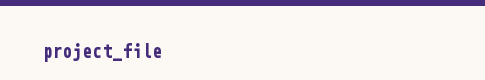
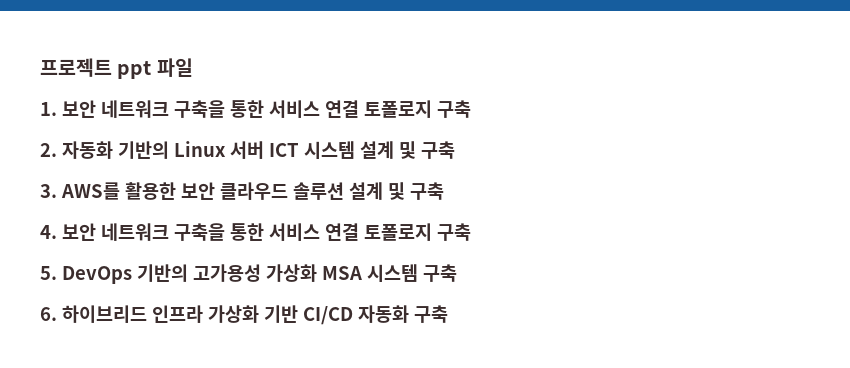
- project_file
+ 프로젝트 ppt 파일
+ 1. 보안 네트워크 구축을 통한 서비스 연결 토폴로지 구축
+ 2. 자동화 기반의 Linux 서버 ICT 시스템 설계 및 구축
+ 3. AWS를 활용한 보안 클라우드 솔루션 설계 및 구축
+ 4. 보안 네트워크 구축을 통한 서비스 연결 토폴로지 구축
+ 5. DevOps 기반의 고가용성 가상화 MSA 시스템 구축
+ 6. 하이브리드 인프라 가상화 기반 CI/CD 자동화 구축

